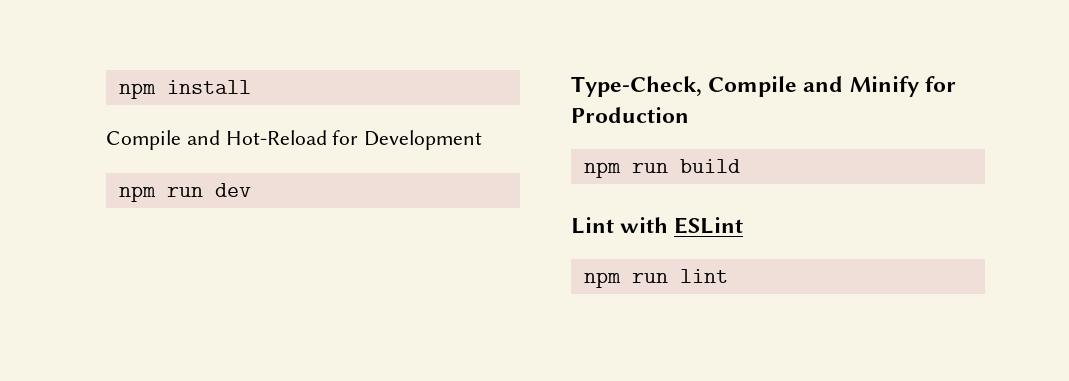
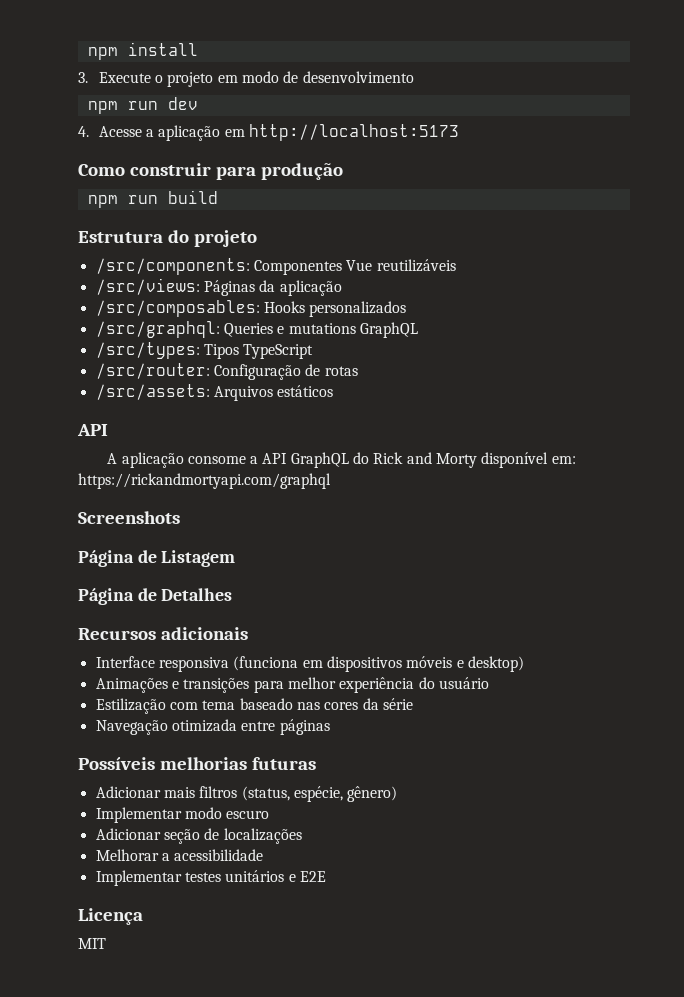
- Compile and Hot-Reload for Development
+ 3. Execute o projeto em modo de desenvolvimento
  npm run dev
- Type-Check, Compile and Minify for Production
+ 4. Acesse a aplicação em http://localhost:5173
+ Como construir para produção
  npm run build
- Lint with ESLint
- npm run lint
+ Estrutura do projeto
+ /src/components: Componentes Vue reutilizáveis
+ /src/views: Páginas da aplicação
+ /src/composables: Hooks personalizados
+ /src/graphql: Queries e mutations GraphQL
+ /src/types: Tipos TypeScript
+ /src/router: Configuração de rotas
+ /src/assets: Arquivos estáticos
+ API
+ A aplicação consome a API GraphQL do Rick and Morty disponível em: https://rickandmortyapi.com/graphql
+ Screenshots
+ Página de Listagem
+ Página de Detalhes
+ Recursos adicionais
+ Interface responsiva (funciona em dispositivos móveis e desktop)
+ Animações e transições para melhor experiência do usuário
+ Estilização com tema baseado nas cores da série
+ Navegação otimizada entre páginas
+ Possíveis melhorias futuras
+ Adicionar mais filtros (status, espécie, gênero)
+ Implementar modo escuro
+ Adicionar seção de localizações
+ Melhorar a acessibilidade
+ Implementar testes unitários e E2E
+ Licença
+ MIT

